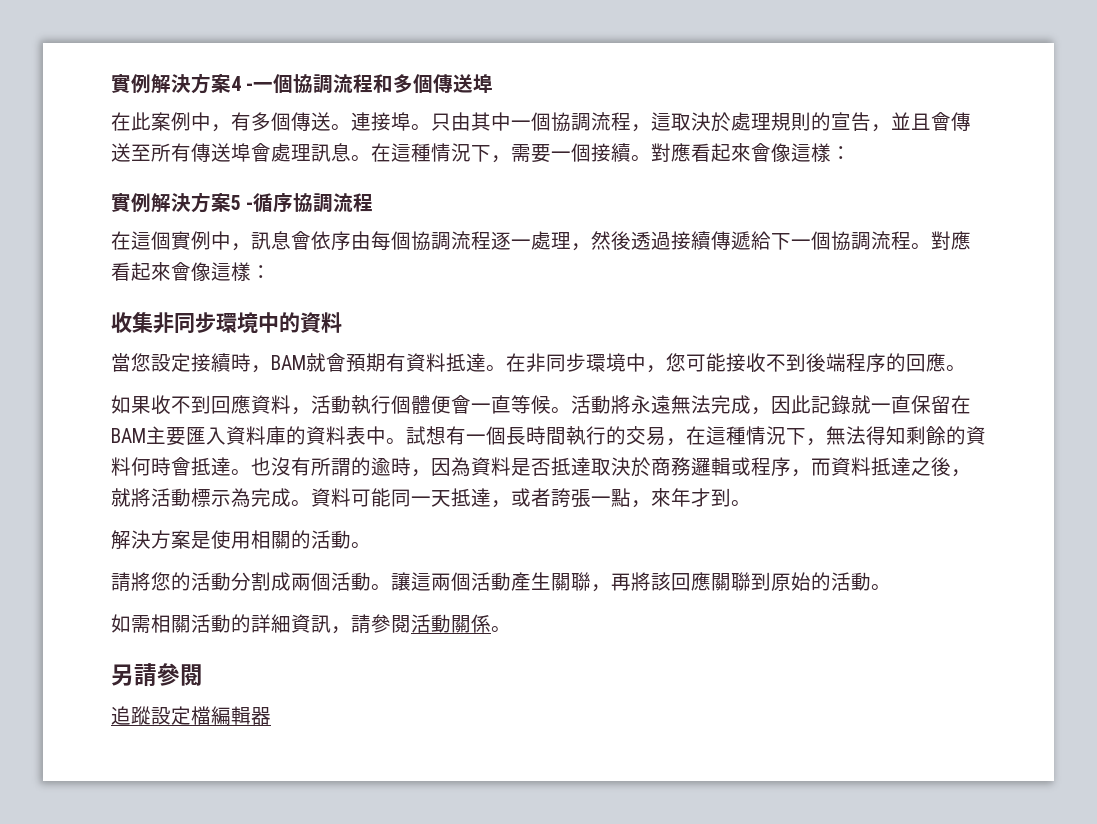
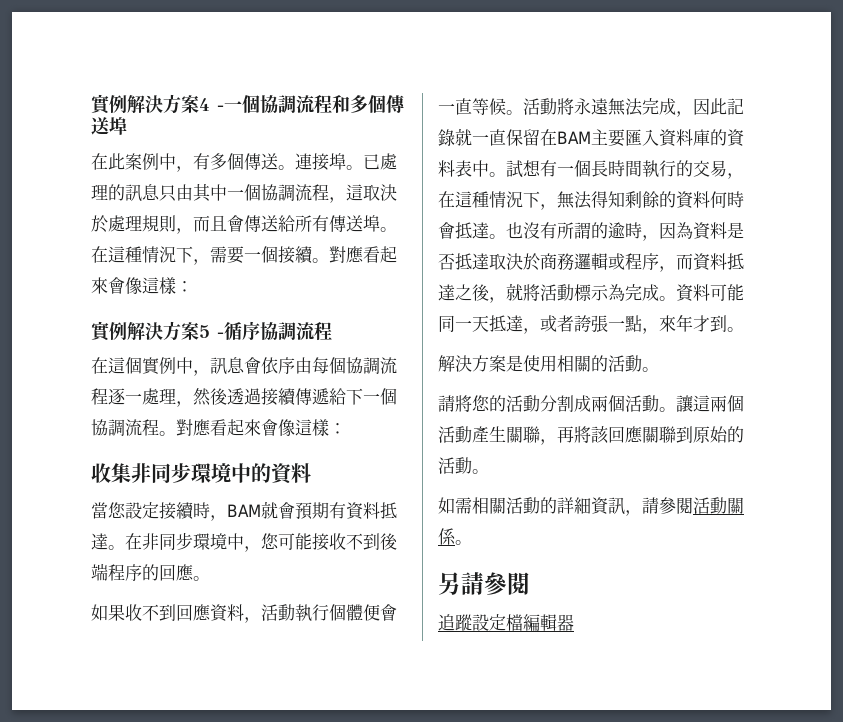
- 只由其中一個協調流程，這取決於處理規則的宣告，並且會傳送至所有傳送埠會處理訊息。
+ 已處理的訊息只由其中一個協調流程，這取決於處理規則，而且會傳送給所有傳送埠。

